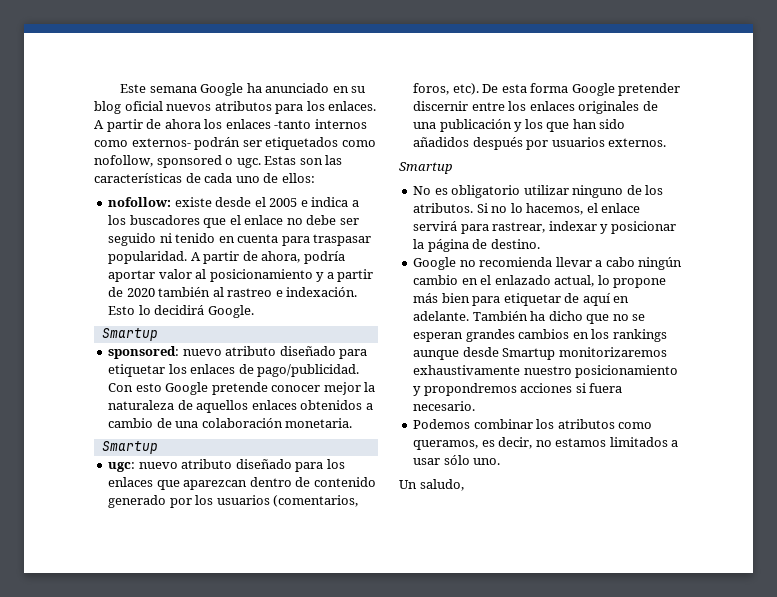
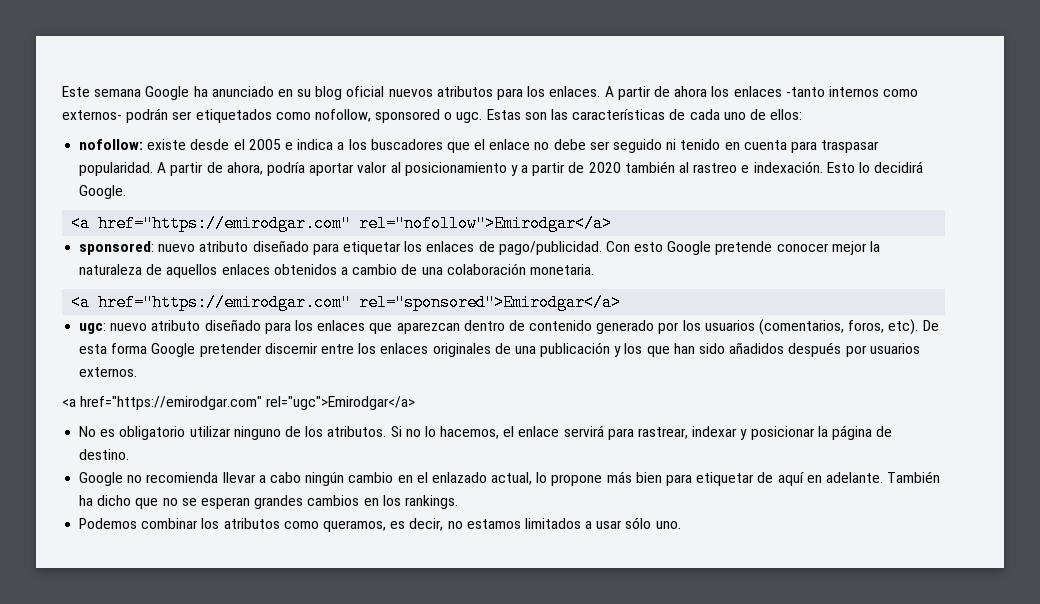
  Esto lo decidirá Google.
- Smartup
+ <a href="https://emirodgar.com" rel="nofollow">Emirodgar</a>
  Con esto Google pretende conocer mejor la naturaleza de aquellos enlaces obtenidos a cambio de una colaboración monetaria.
- Smartup
+ <a href="https://emirodgar.com" rel="sponsored">Emirodgar</a>
  De esta forma Google pretender discernir entre los enlaces originales de una publicación y los que han sido añadidos después por usuarios externos.
- Smartup
+ <a href="https://emirodgar.com" rel="ugc">Emirodgar</a>
- También ha dicho que no se esperan grandes cambios en los rankings aunque desde Smartup monitorizaremos exhaustivamente nuestro posicionamiento y propondremos acciones si fuera necesario.
+ También ha dicho que no se esperan grandes cambios en los rankings.
- Un saludo,

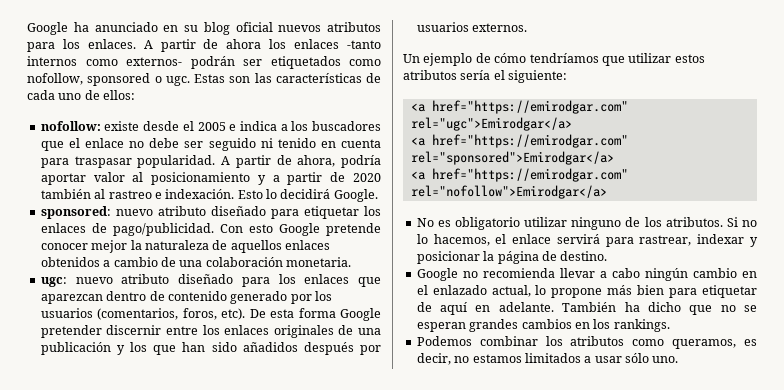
- Este semana Google ha anunciado en su blog oficial nuevos atributos para los enlaces.
+ Google ha anunciado en su blog oficial nuevos atributos para los enlaces.
- <a href="https://emirodgar.com" rel="nofollow">Emirodgar</a>
- <a href="https://emirodgar.com" rel="sponsored">Emirodgar</a>
+ Un ejemplo de cómo tendríamos que utilizar estos atributos sería el siguiente:
  <a href="https://emirodgar.com" rel="ugc">Emirodgar</a>
+ <a href="https://emirodgar.com" rel="sponsored">Emirodgar</a>
+ <a href="https://emirodgar.com" rel="nofollow">Emirodgar</a>

